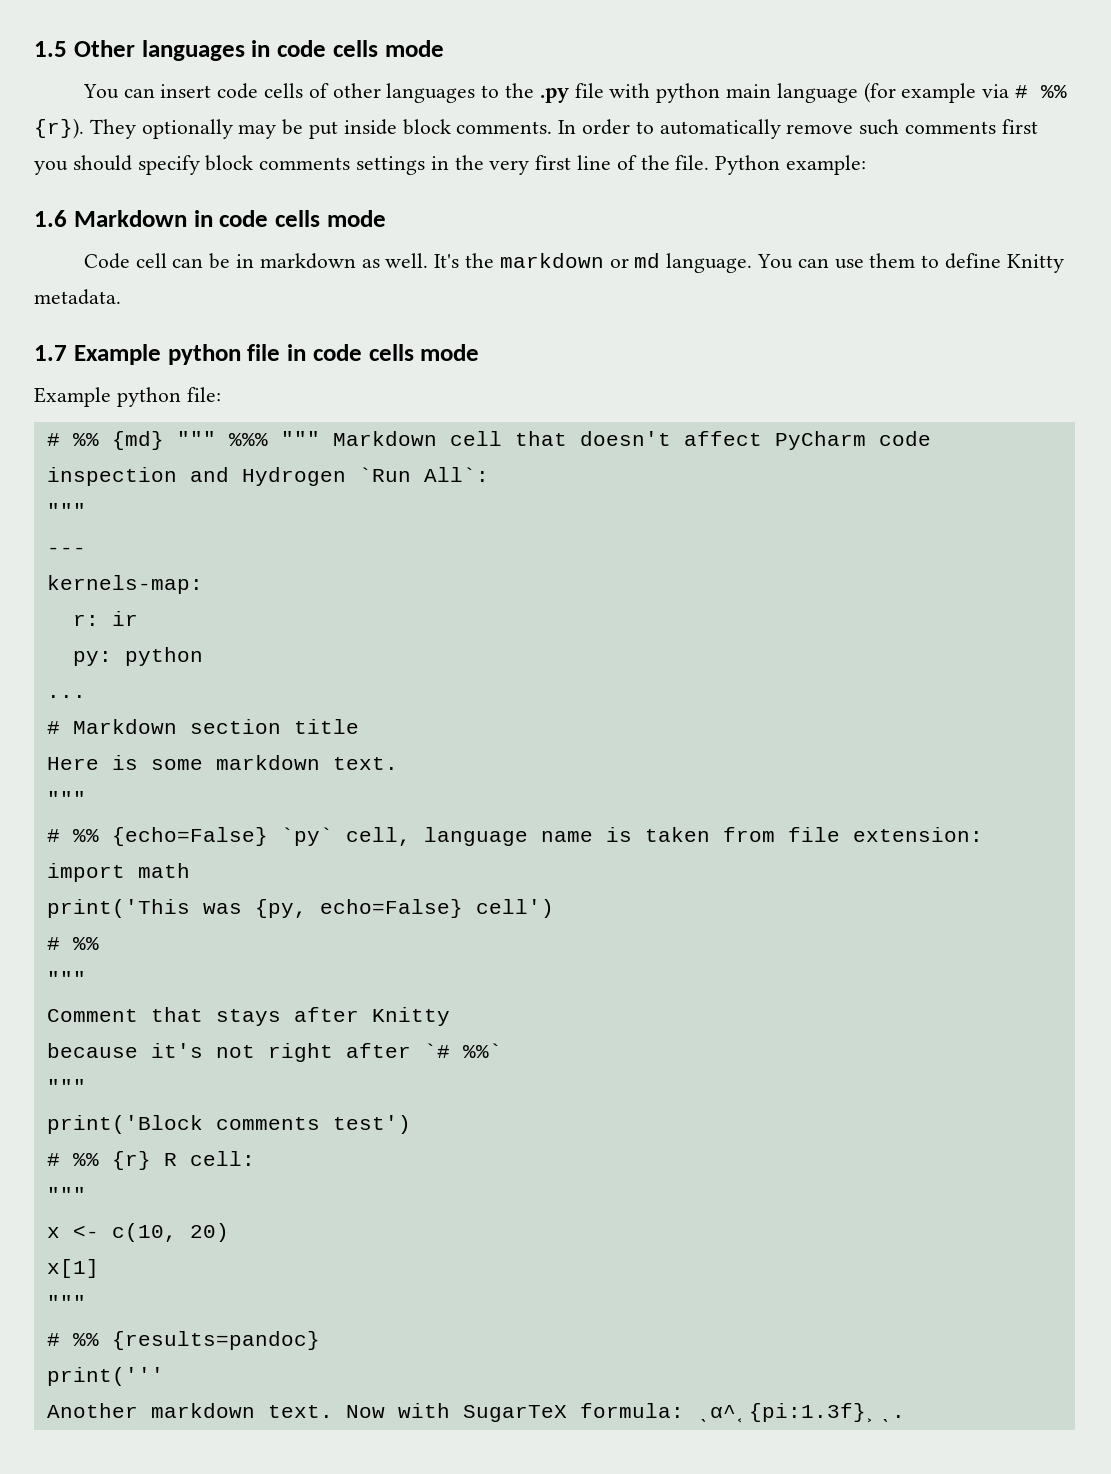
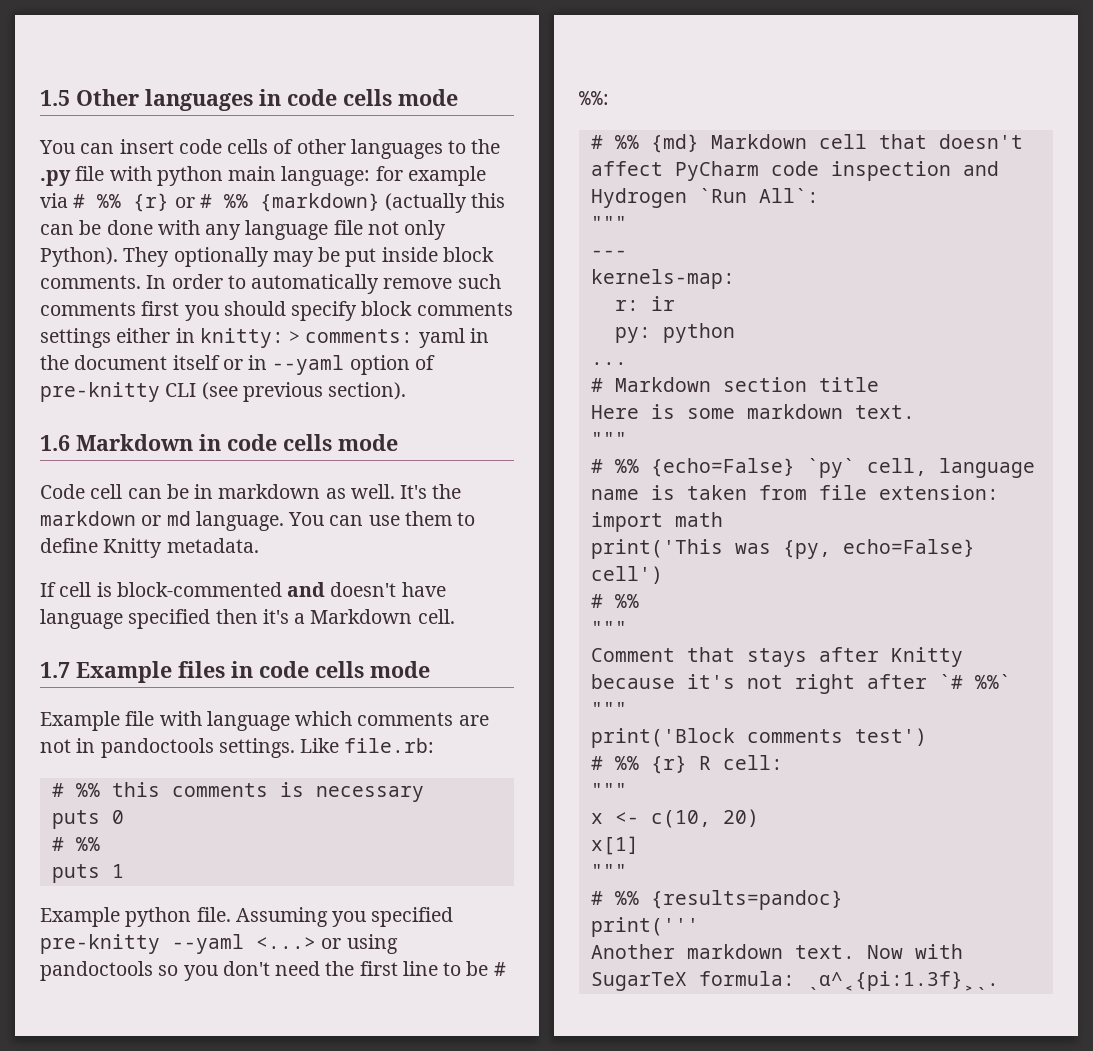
- You can insert code cells of other languages to the .py file with python main language (for example via # %% {r}).
+ You can insert code cells of other languages to the .py file with python main language: for example via # %% {r} or # %% {markdown} (actually this can be done with any language file not only Python).
- In order to automatically remove such comments first you should specify block comments settings in the very first line of the file. Python example:
+ In order to automatically remove such comments first you should specify block comments settings either in knitty: > comments: yaml in the document itself or in --yaml option of pre-knitty CLI (see previous section).
+ If cell is block-commented and doesn't have language specified then it's a Markdown cell.
- 1.7 Example python file in code cells mode
+ 1.7 Example files in code cells mode
- Example python file:
+ Example file with language which comments are not in pandoctools settings. Like file.rb:
+ # %% this comments is necessary
+ puts 0
+ # %%
+ puts 1
+ Example python file. Assuming you specified pre-knitty --yaml <...> or using pandoctools so you don't need the first line to be # %%:
- # %% {md} """ %%% """ Markdown cell that doesn't affect PyCharm code inspection and Hydrogen `Run All`:
+ # %% {md} Markdown cell that doesn't affect PyCharm code inspection and Hydrogen `Run All`:

